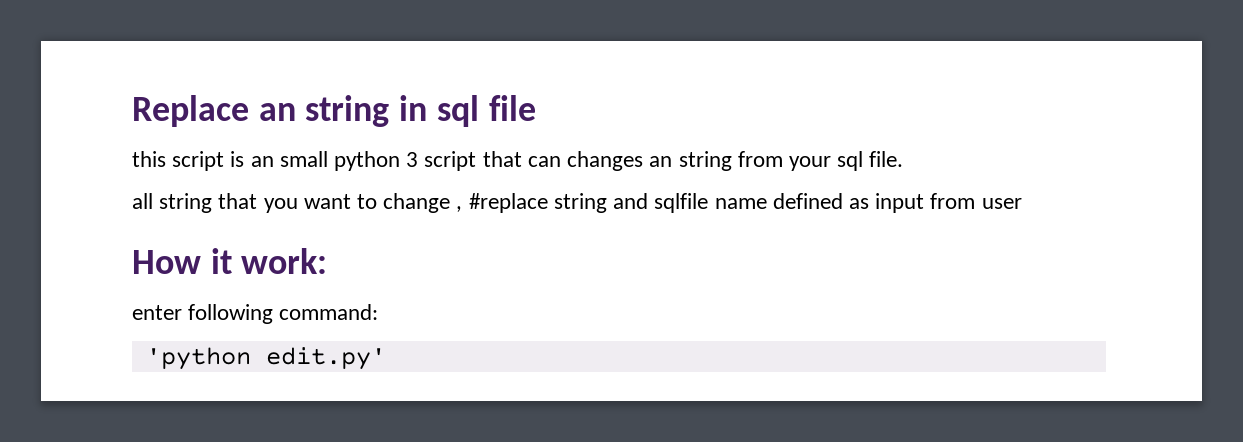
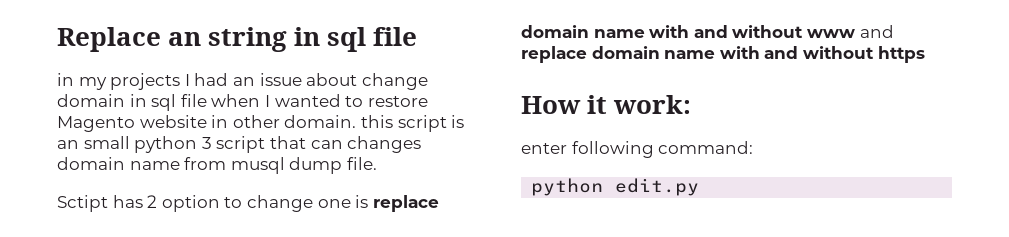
- this script is an small python 3 script that can changes an string from your sql file.
- all string that you want to change , #replace string and sqlfile name defined as input from user
+ in my projects I had an issue about change domain in sql file when I wanted to restore Magento website in other domain. this script is an small python 3 script that can changes domain name from musql dump file.
+ Sctipt has 2 option to change one is replace domain name with and without www and replace domain name with and without https
- 'python edit.py'
+ python edit.py

